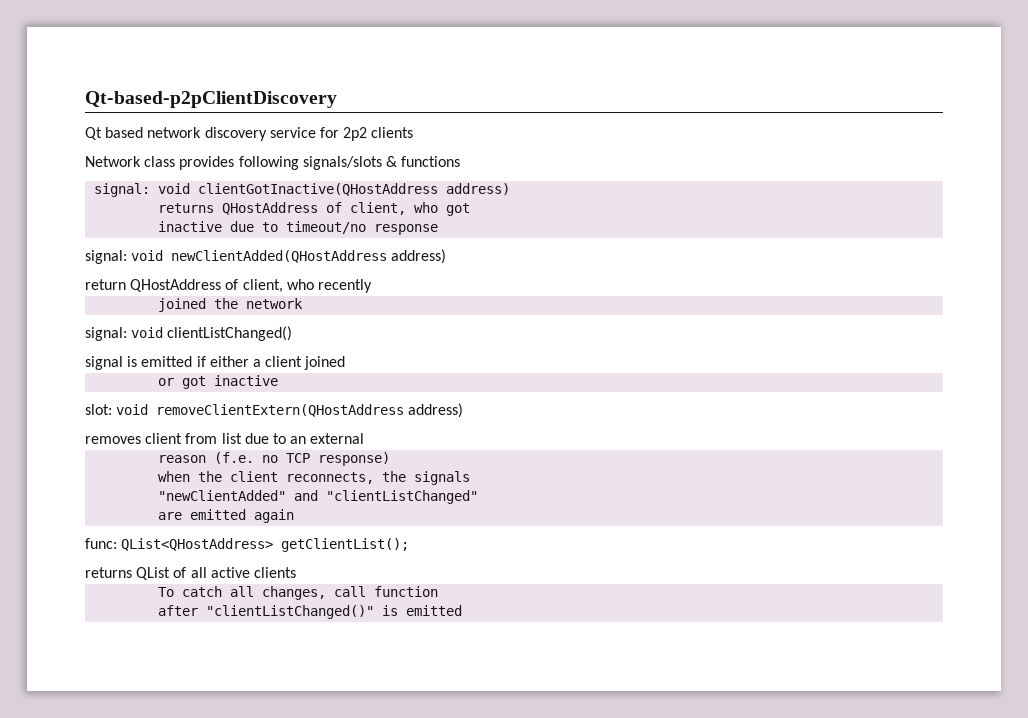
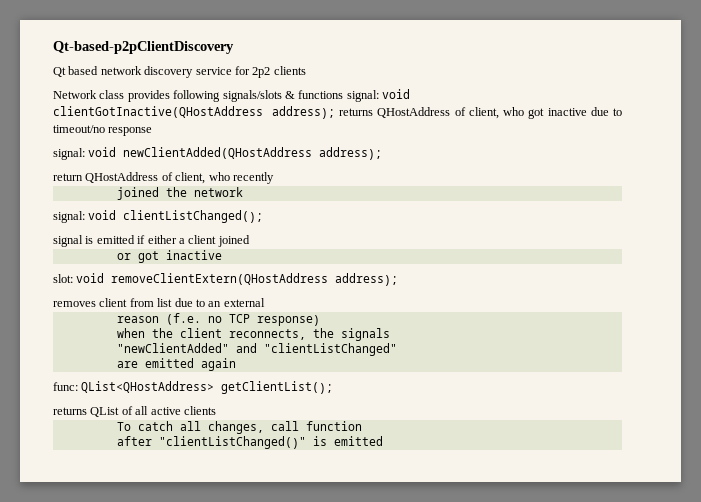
- Network class provides following signals/slots & functions
- signal: void clientGotInactive(QHostAddress address)
- returns QHostAddress of client, who got
- inactive due to timeout/no response
+ Network class provides following signals/slots & functions signal: void clientGotInactive(QHostAddress address); returns QHostAddress of client, who got inactive due to timeout/no response
- signal: void newClientAdded(QHostAddress address)
+ signal: void newClientAdded(QHostAddress address);
- signal: void clientListChanged()
+ signal: void clientListChanged();
- slot: void removeClientExtern(QHostAddress address)
+ slot: void removeClientExtern(QHostAddress address);

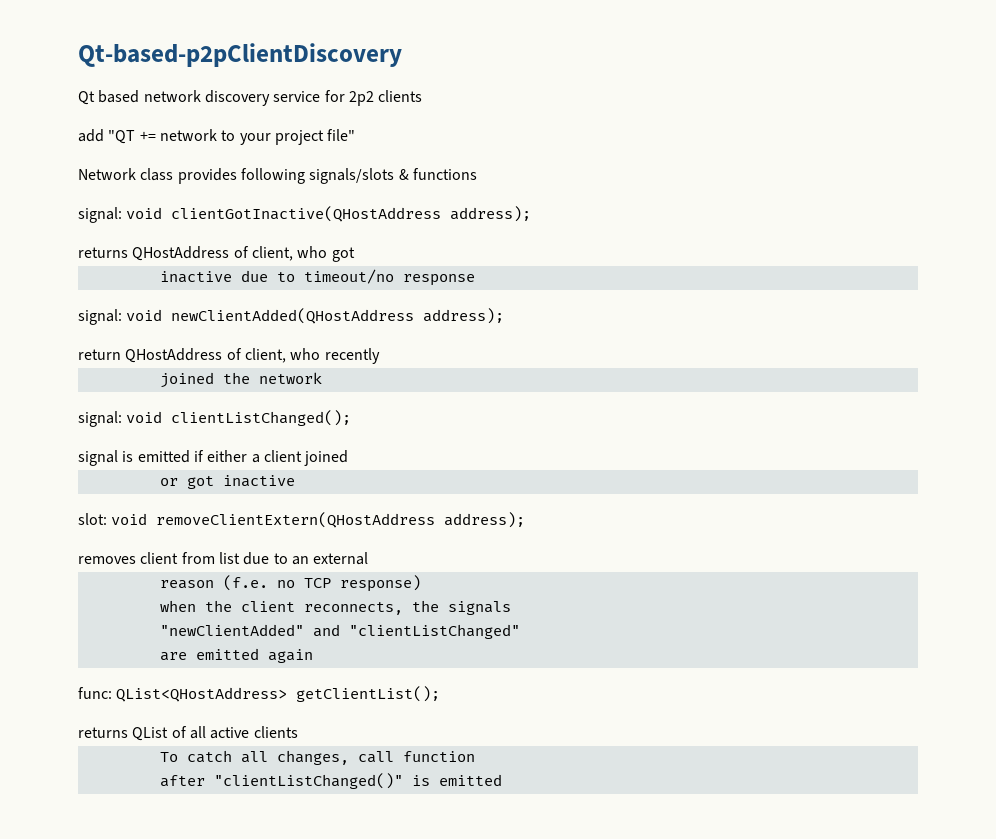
+ add "QT += network to your project file"
- Network class provides following signals/slots & functions signal: void clientGotInactive(QHostAddress address); returns QHostAddress of client, who got inactive due to timeout/no response
+ Network class provides following signals/slots & functions
+ signal: void clientGotInactive(QHostAddress address);
+ returns QHostAddress of client, who got
+ inactive due to timeout/no response

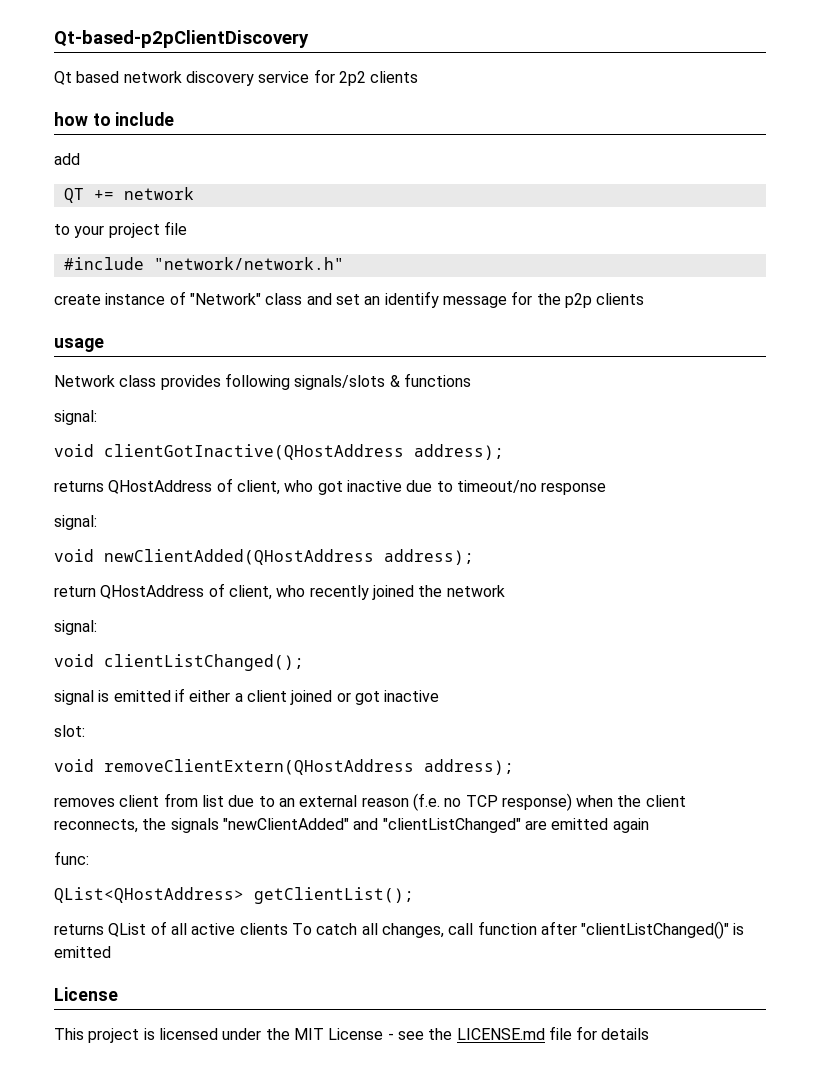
+ how to include
- add "QT += network to your project file"
+ add
+ QT += network
+ to your project file
+ #include "network/network.h"
+ create instance of "Network" class and set an identify message for the p2p clients
+ usage
  Network class provides following signals/slots & functions
- signal: void clientGotInactive(QHostAddress address);
+ signal:
+ void clientGotInactive(QHostAddress address);
- returns QHostAddress of client, who got
- inactive due to timeout/no response
- signal: void newClientAdded(QHostAddress address);
+ returns QHostAddress of client, who got inactive due to timeout/no response
+ signal:
+ void newClientAdded(QHostAddress address);
- return QHostAddress of client, who recently
- joined the network
- signal: void clientListChanged();
+ return QHostAddress of client, who recently joined the network
+ signal:
+ void clientListChanged();
- signal is emitted if either a client joined
- or got inactive
+ signal is emitted if either a client joined or got inactive
- slot: void removeClientExtern(QHostAddress address);
+ slot:
+ void removeClientExtern(QHostAddress address);
- removes client from list due to an external
- reason (f.e. no TCP response)
- when the client reconnects, the signals
- "newClientAdded" and "clientListChanged"
- are emitted again
+ removes client from list due to an external reason (f.e. no TCP response) when the client reconnects, the signals "newClientAdded" and "clientListChanged" are emitted again
- func: QList<QHostAddress> getClientList();
+ func:
+ QList<QHostAddress> getClientList();
- returns QList of all active clients
- To catch all changes, call function
- after "clientListChanged()" is emitted
+ returns QList of all active clients To catch all changes, call function after "clientListChanged()" is emitted
+ License
+ This project is licensed under the MIT License - see the LICENSE.md file for details

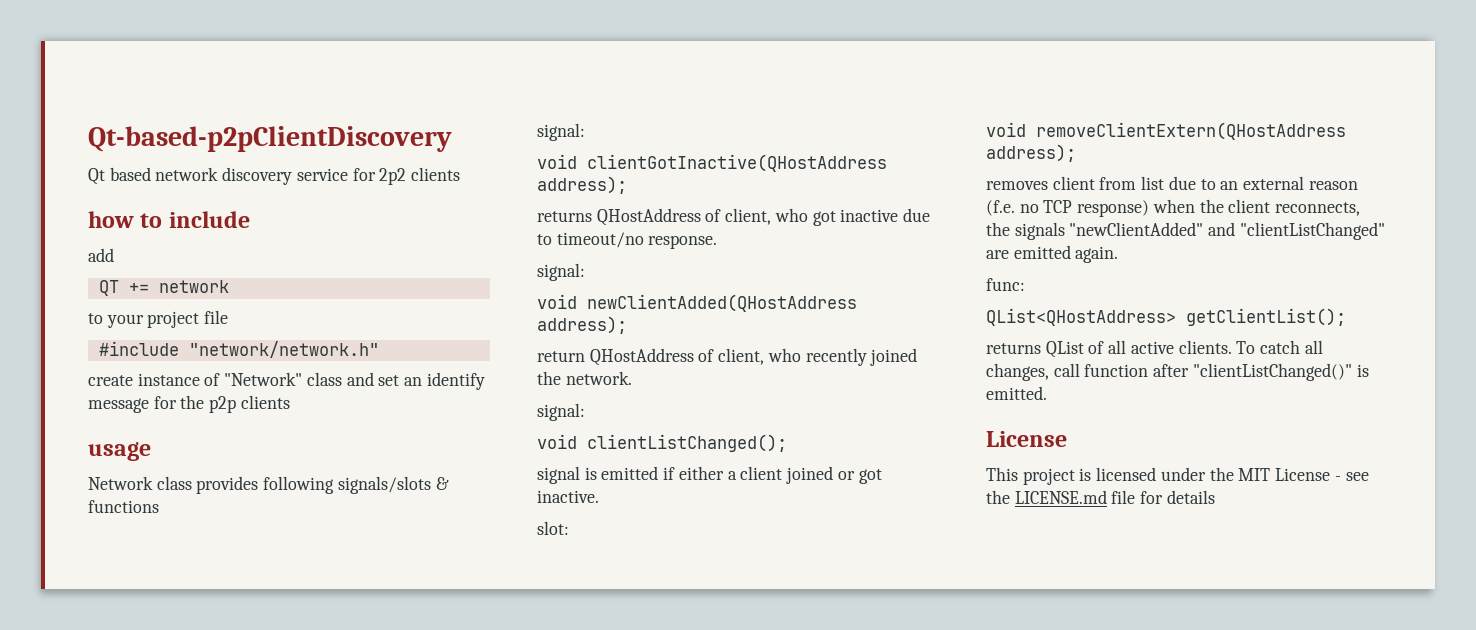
- returns QHostAddress of client, who got inactive due to timeout/no response
+ returns QHostAddress of client, who got inactive due to timeout/no response.
- return QHostAddress of client, who recently joined the network
+ return QHostAddress of client, who recently joined the network.
- signal is emitted if either a client joined or got inactive
+ signal is emitted if either a client joined or got inactive.
- removes client from list due to an external reason (f.e. no TCP response) when the client reconnects, the signals "newClientAdded" and "clientListChanged" are emitted again
+ removes client from list due to an external reason (f.e. no TCP response) when the client reconnects, the signals "newClientAdded" and "clientListChanged" are emitted again.
- returns QList of all active clients To catch all changes, call function after "clientListChanged()" is emitted
+ returns QList of all active clients. To catch all changes, call function after "clientListChanged()" is emitted.

